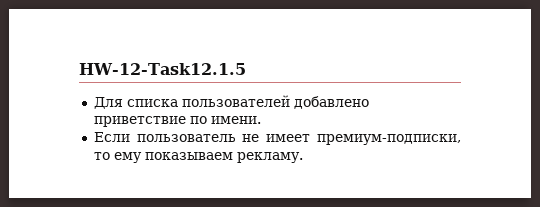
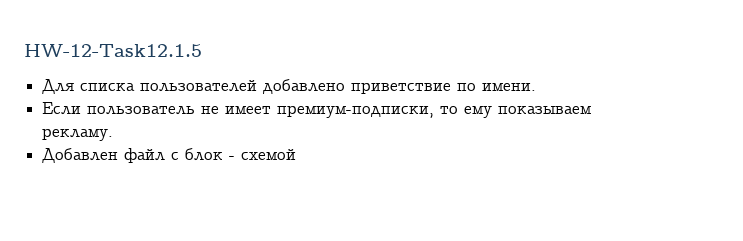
+ Добавлен файл с блок - схемой

